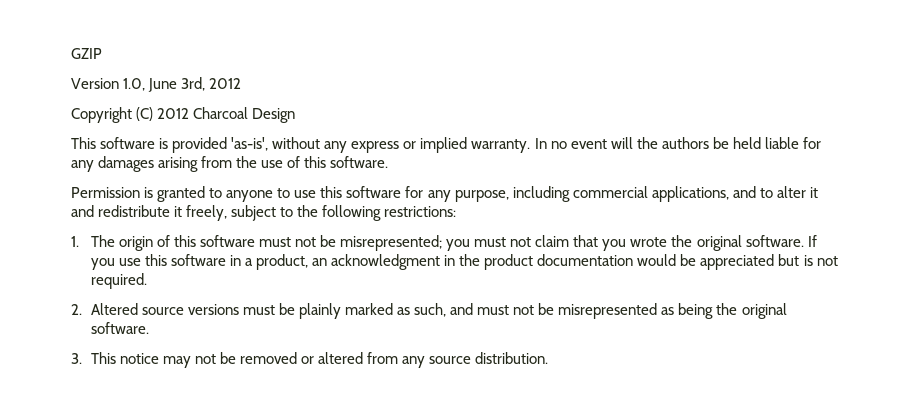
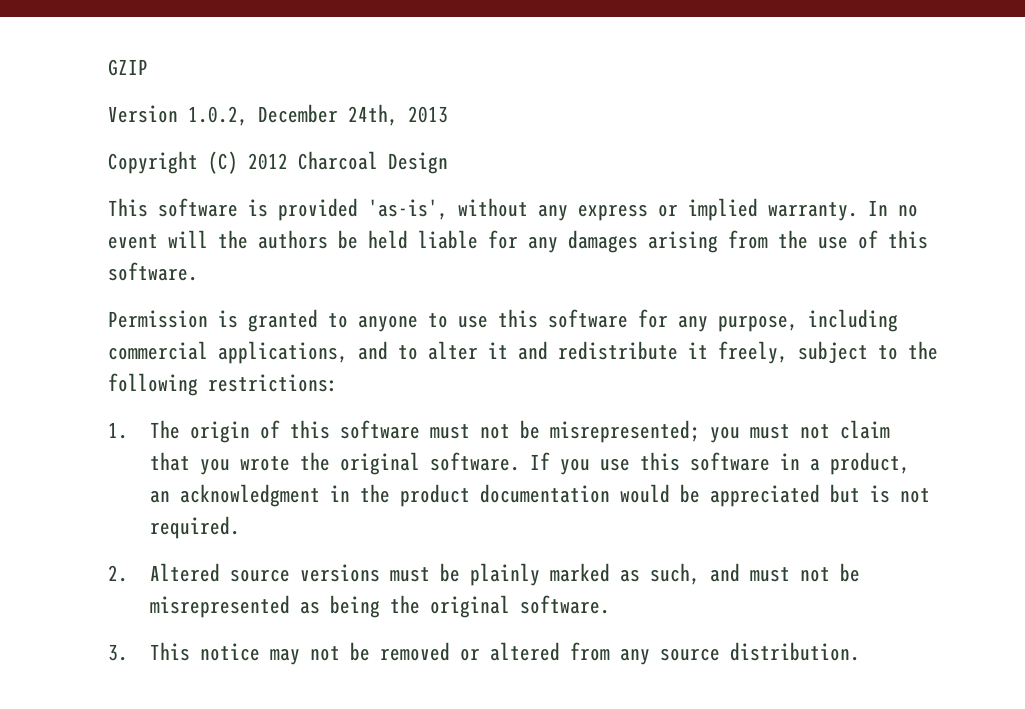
- Version 1.0, June 3rd, 2012
+ Version 1.0.2, December 24th, 2013

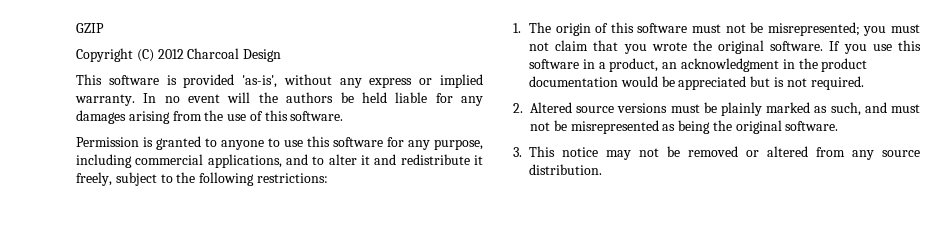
- Version 1.0.2, December 24th, 2013

